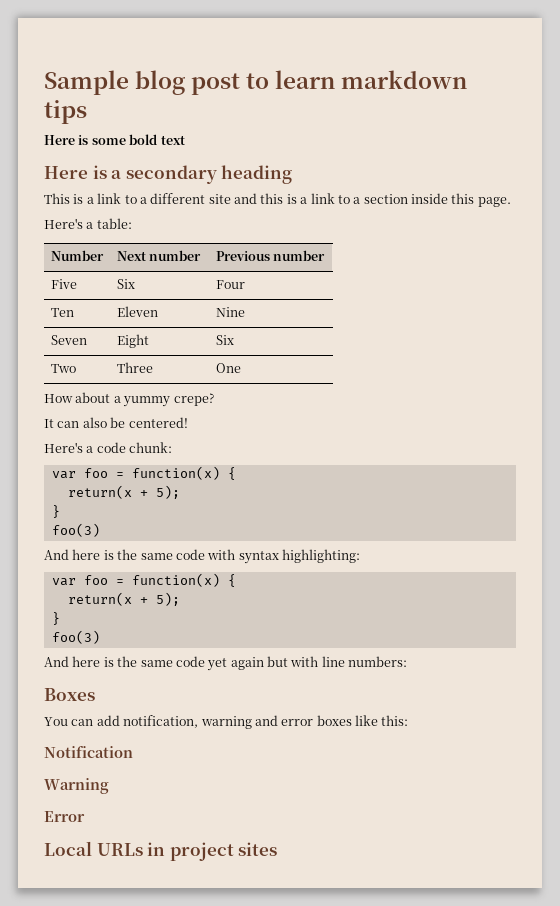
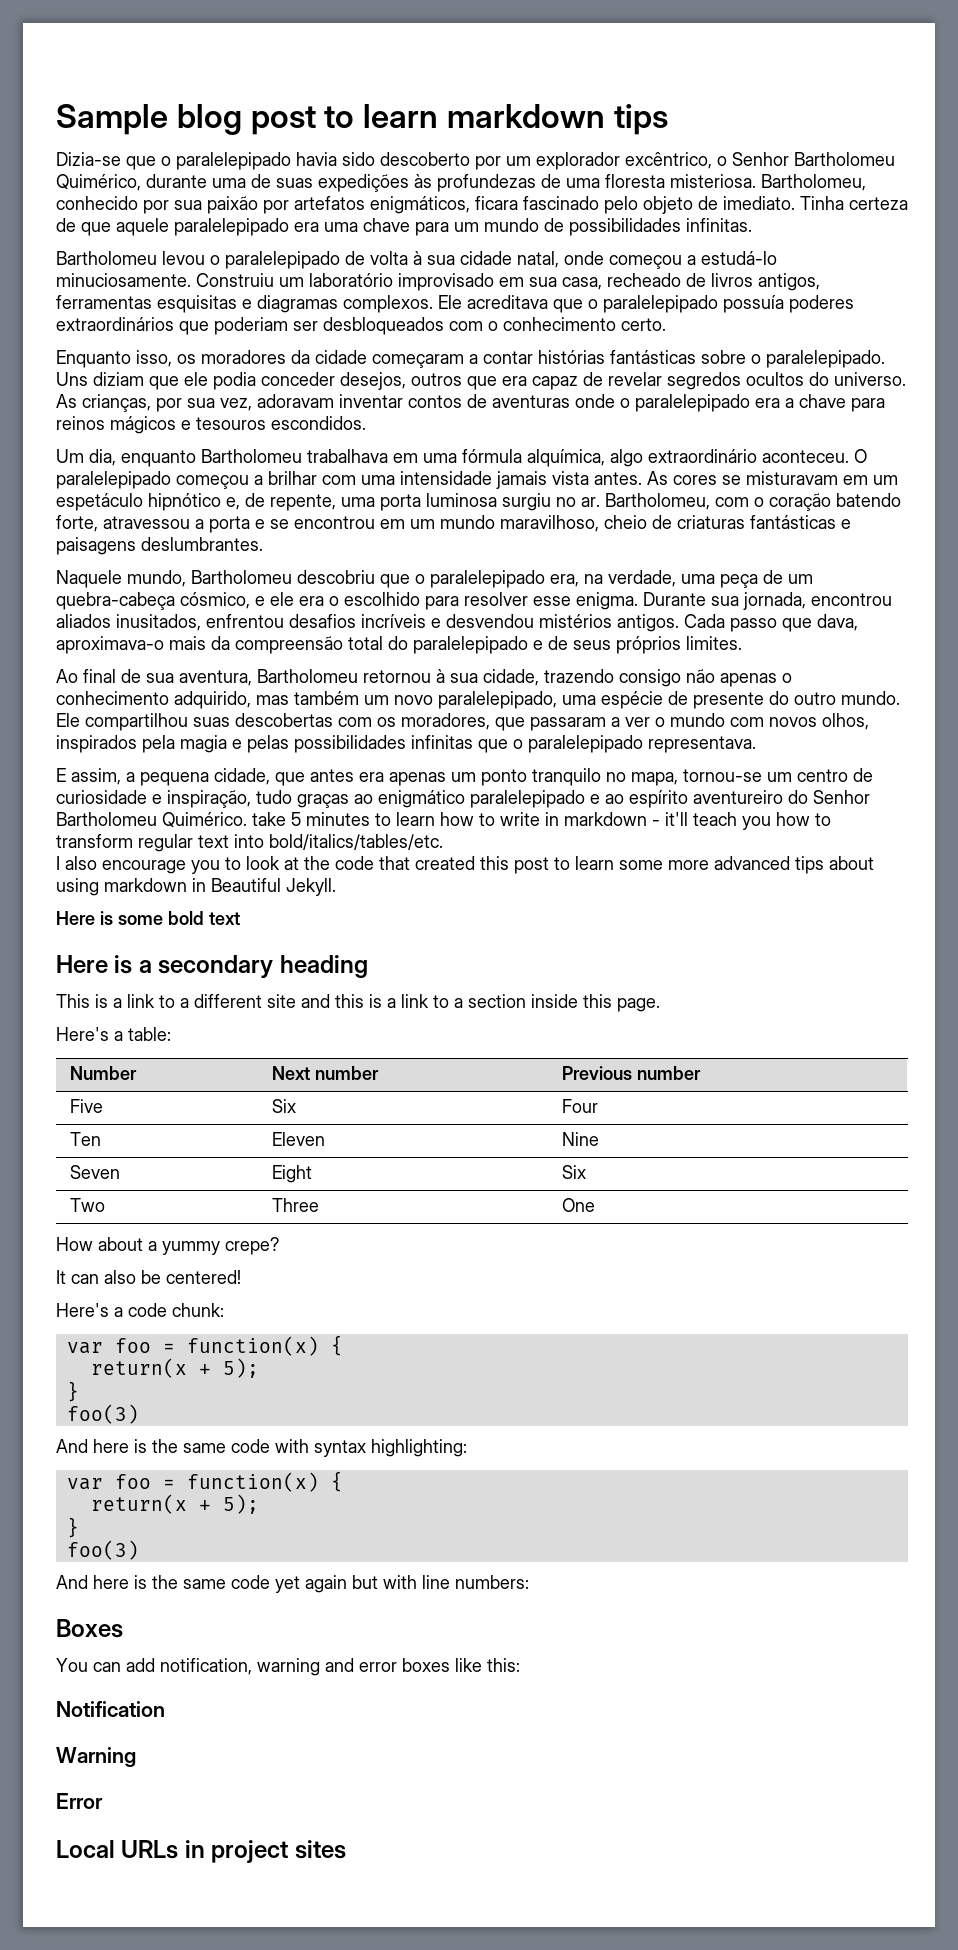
+ Dizia-se que o paralelepipado havia sido descoberto por um explorador excêntrico, o Senhor Bartholomeu Quimérico, durante uma de suas expedições às profundezas de uma floresta misteriosa. Bartholomeu, conhecido por sua paixão por artefatos enigmáticos, ficara fascinado pelo objeto de imediato. Tinha certeza de que aquele paralelepipado era uma chave para um mundo de possibilidades infinitas.
+ Bartholomeu levou o paralelepipado de volta à sua cidade natal, onde começou a estudá-lo minuciosamente. Construiu um laboratório improvisado em sua casa, recheado de livros antigos, ferramentas esquisitas e diagramas complexos. Ele acreditava que o paralelepipado possuía poderes extraordinários que poderiam ser desbloqueados com o conhecimento certo.
+ Enquanto isso, os moradores da cidade começaram a contar histórias fantásticas sobre o paralelepipado. Uns diziam que ele podia conceder desejos, outros que era capaz de revelar segredos ocultos do universo. As crianças, por sua vez, adoravam inventar contos de aventuras onde o paralelepipado era a chave para reinos mágicos e tesouros escondidos.
+ Um dia, enquanto Bartholomeu trabalhava em uma fórmula alquímica, algo extraordinário aconteceu. O paralelepipado começou a brilhar com uma intensidade jamais vista antes. As cores se misturavam em um espetáculo hipnótico e, de repente, uma porta luminosa surgiu no ar. Bartholomeu, com o coração batendo forte, atravessou a porta e se encontrou em um mundo maravilhoso, cheio de criaturas fantásticas e paisagens deslumbrantes.
+ Naquele mundo, Bartholomeu descobriu que o paralelepipado era, na verdade, uma peça de um quebra-cabeça cósmico, e ele era o escolhido para resolver esse enigma. Durante sua jornada, encontrou aliados inusitados, enfrentou desafios incríveis e desvendou mistérios antigos. Cada passo que dava, aproximava-o mais da compreensão total do paralelepipado e de seus próprios limites.
+ Ao final de sua aventura, Bartholomeu retornou à sua cidade, trazendo consigo não apenas o conhecimento adquirido, mas também um novo paralelepipado, uma espécie de presente do outro mundo. Ele compartilhou suas descobertas com os moradores, que passaram a ver o mundo com novos olhos, inspirados pela magia e pelas possibilidades infinitas que o paralelepipado representava.
+ E assim, a pequena cidade, que antes era apenas um ponto tranquilo no mapa, tornou-se um centro de curiosidade e inspiração, tudo graças ao enigmático paralelepipado e ao espírito aventureiro do Senhor Bartholomeu Quimérico. take 5 minutes to learn how to write in markdown - it'll teach you how to transform regular text into bold/italics/tables/etc.
+ I also encourage you to look at the code that created this post to learn some more advanced tips about using markdown in Beautiful Jekyll.

